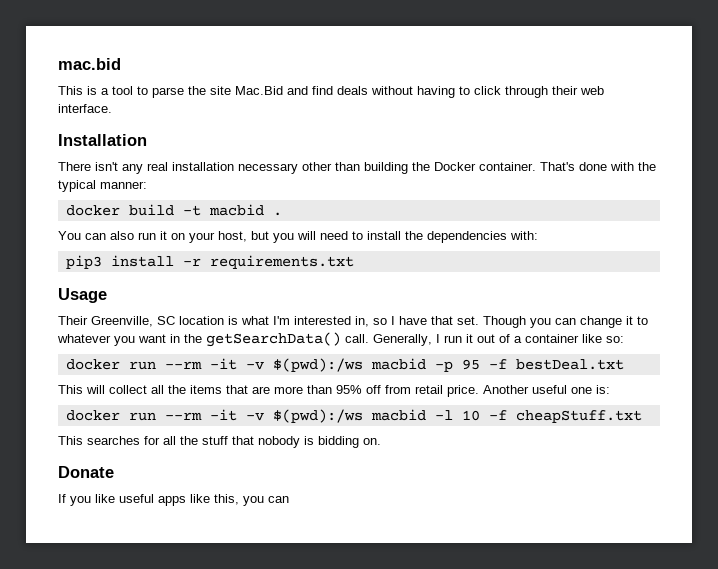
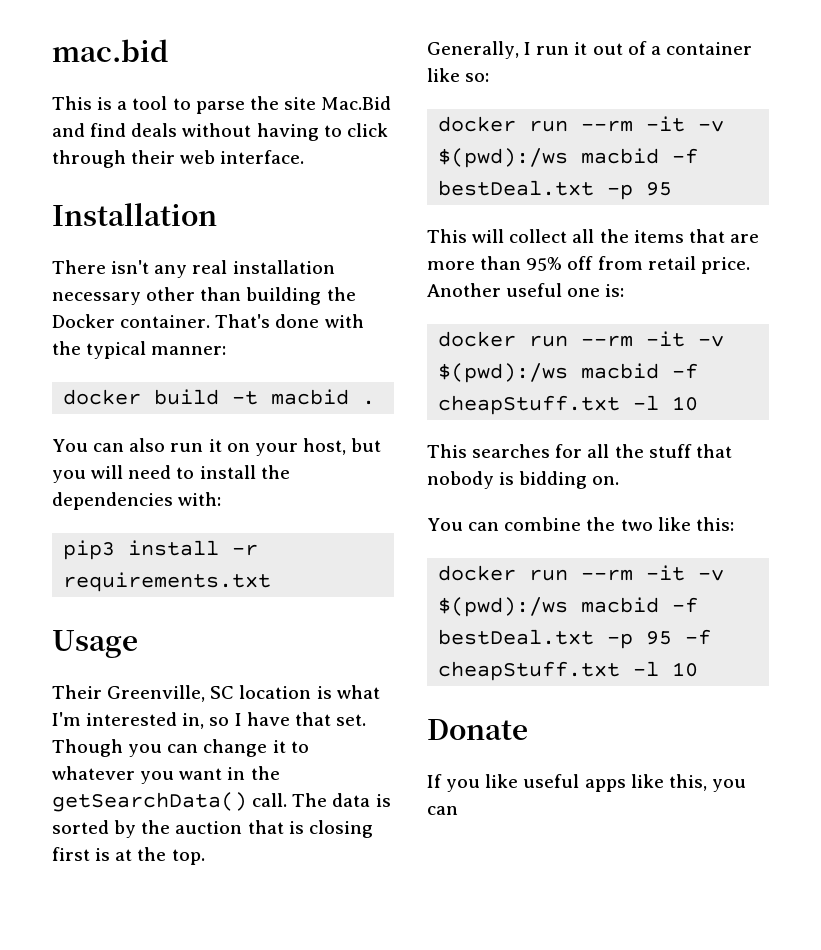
- Though you can change it to whatever you want in the getSearchData() call. Generally, I run it out of a container like so:
- docker run --rm -it -v $(pwd):/ws macbid -p 95 -f bestDeal.txt
+ Though you can change it to whatever you want in the getSearchData() call. The data is sorted by the auction that is closing first is at the top.
+ Generally, I run it out of a container like so:
+ docker run --rm -it -v $(pwd):/ws macbid -f bestDeal.txt -p 95
- docker run --rm -it -v $(pwd):/ws macbid -l 10 -f cheapStuff.txt
+ docker run --rm -it -v $(pwd):/ws macbid -f cheapStuff.txt -l 10
+ You can combine the two like this:
+ docker run --rm -it -v $(pwd):/ws macbid -f bestDeal.txt -p 95 -f cheapStuff.txt -l 10

